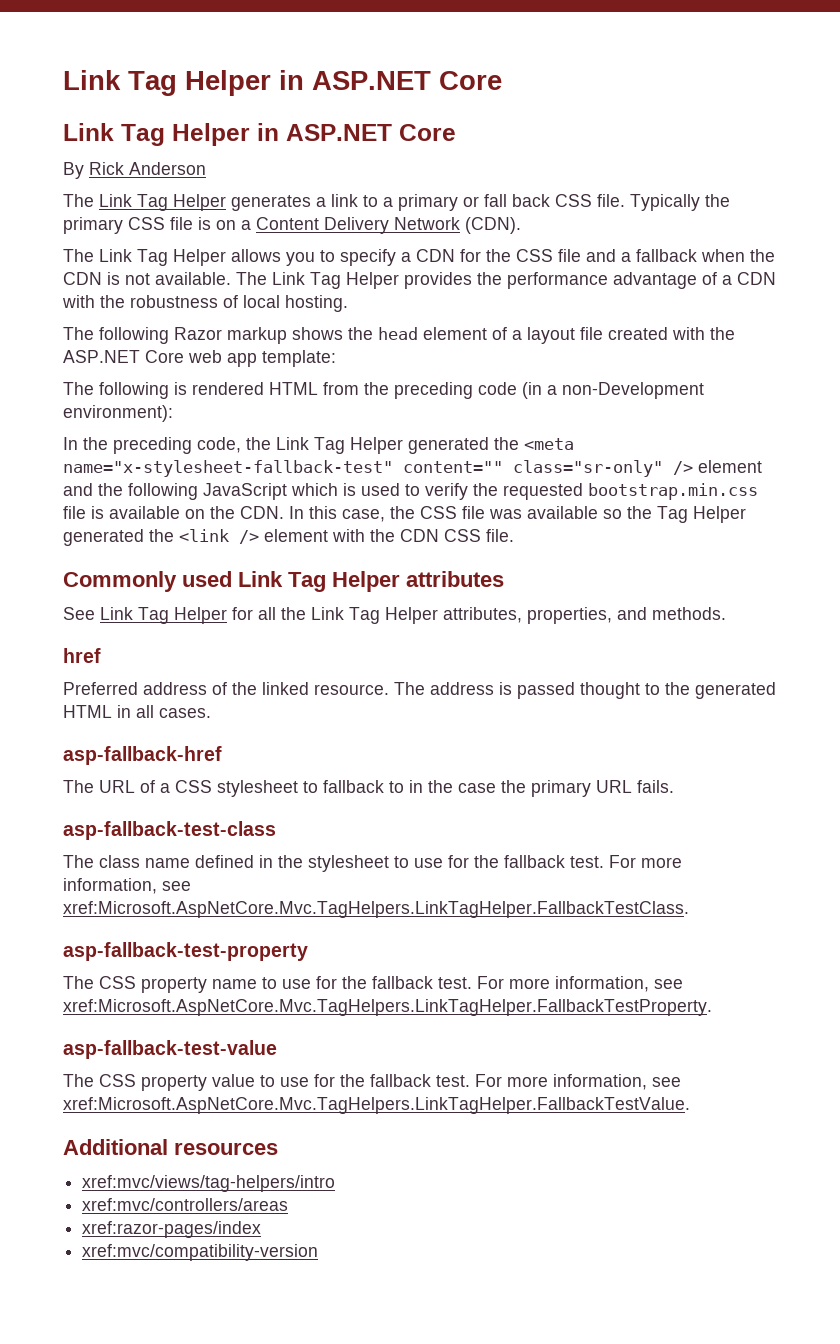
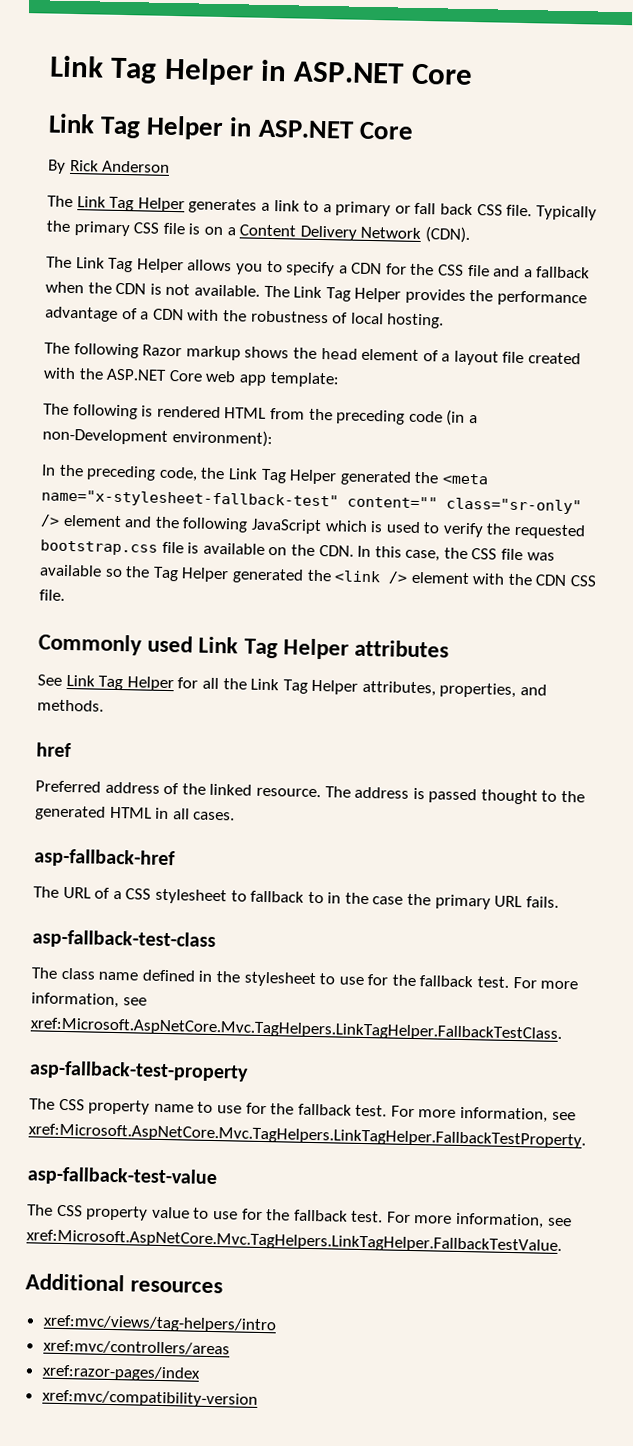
- In the preceding code, the Link Tag Helper generated the <meta name="x-stylesheet-fallback-test" content="" class="sr-only" /> element and the following JavaScript which is used to verify the requested bootstrap.min.css file is available on the CDN. In this case, the CSS file was available so the Tag Helper generated the <link /> element with the CDN CSS file.
+ In the preceding code, the Link Tag Helper generated the <meta name="x-stylesheet-fallback-test" content="" class="sr-only" /> element and the following JavaScript which is used to verify the requested bootstrap.css file is available on the CDN. In this case, the CSS file was available so the Tag Helper generated the <link /> element with the CDN CSS file.

